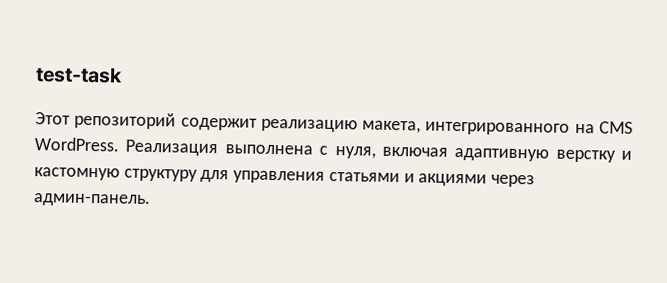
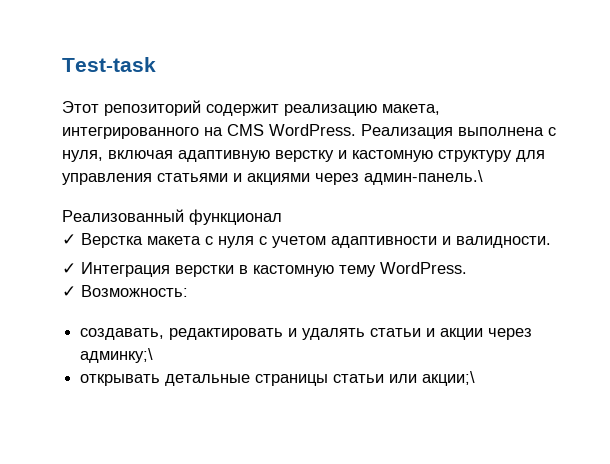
- test-task
+ Test-task
- Реализация выполнена с нуля, включая адаптивную верстку и кастомную структуру для управления статьями и акциями через админ-панель.
+ Реализация выполнена с нуля, включая адаптивную верстку и кастомную структуру для управления статьями и акциями через админ-панель.\
+ Реализованный функционал
+ ✓ Верстка макета с нуля с учетом адаптивности и валидности.
+ ✓ Интеграция верстки в кастомную тему WordPress.
+ ✓ Возможность:
+ создавать, редактировать и удалять статьи и акции через админку;\
+ открывать детальные страницы статьи или акции;\

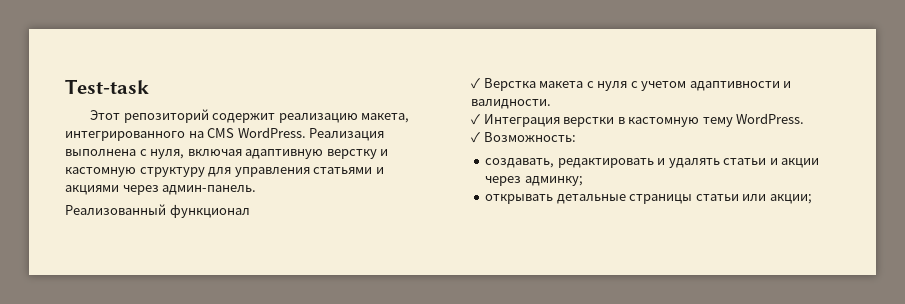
- Реализация выполнена с нуля, включая адаптивную верстку и кастомную структуру для управления статьями и акциями через админ-панель.\
+ Реализация выполнена с нуля, включая адаптивную верстку и кастомную структуру для управления статьями и акциями через админ-панель.
- создавать, редактировать и удалять статьи и акции через админку;\
+ создавать, редактировать и удалять статьи и акции через админку;
- открывать детальные страницы статьи или акции;\
+ открывать детальные страницы статьи или акции;

